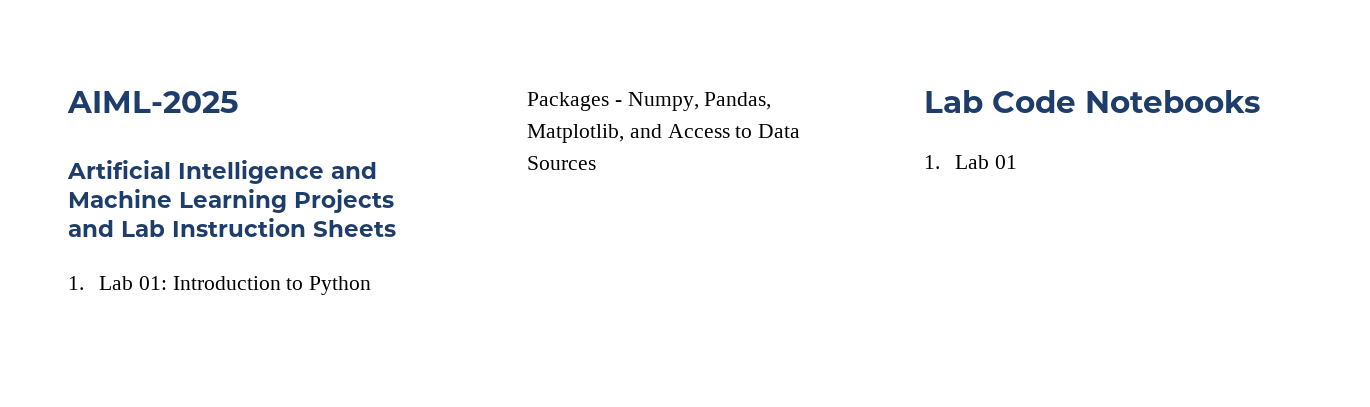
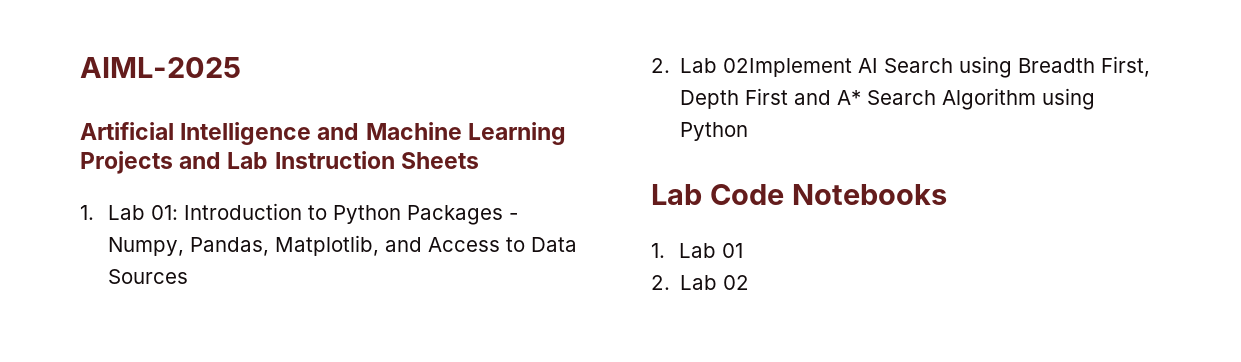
+ 2. Lab 02Implement AI Search using Breadth First, Depth First and A* Search Algorithm using Python
+ 2. Lab 02

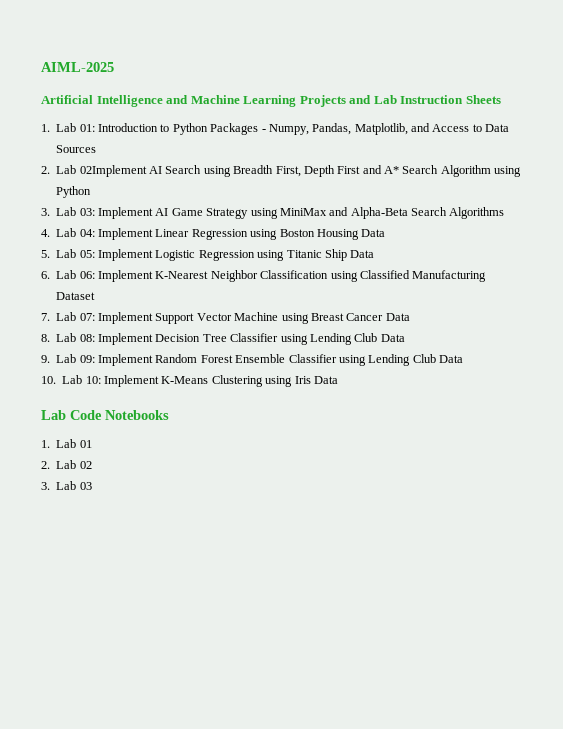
+ 3. Lab 03: Implement AI Game Strategy using MiniMax and Alpha-Beta Search Algorithms
+ 4. Lab 04: Implement Linear Regression using Boston Housing Data
+ 5. Lab 05: Implement Logistic Regression using Titanic Ship Data
+ 6. Lab 06: Implement K-Nearest Neighbor Classification using Classified Manufacturing Dataset
+ 7. Lab 07: Implement Support Vector Machine using Breast Cancer Data
+ 8. Lab 08: Implement Decision Tree Classifier using Lending Club Data
+ 9. Lab 09: Implement Random Forest Ensemble Classifier using Lending Club Data
+ 10. Lab 10: Implement K-Means Clustering using Iris Data
+ 3. Lab 03

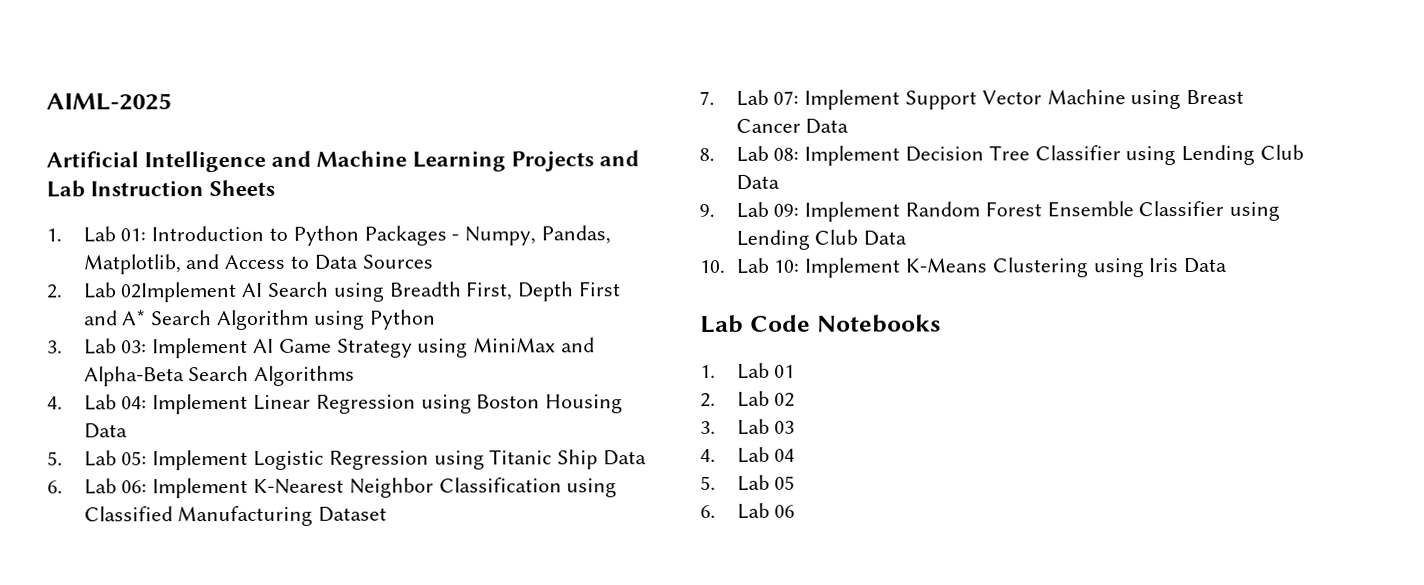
+ 4. Lab 04
+ 5. Lab 05
+ 6. Lab 06

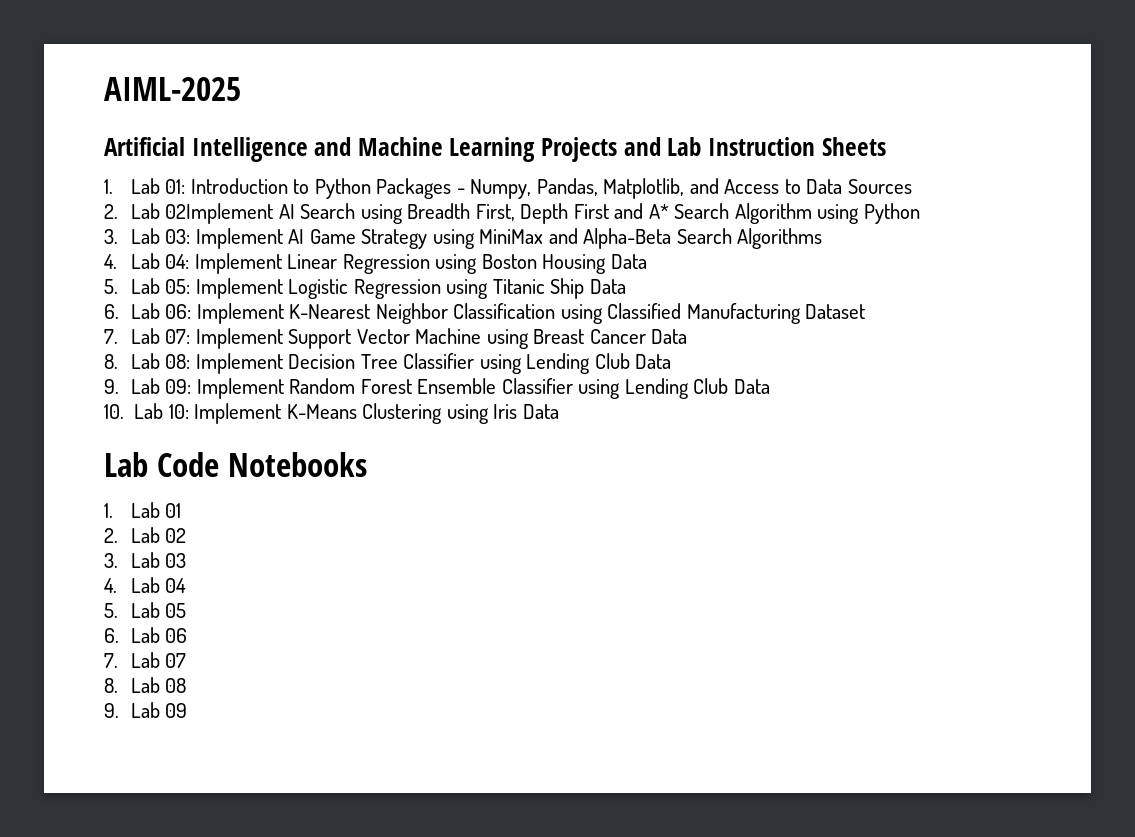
+ 7. Lab 07
+ 8. Lab 08
+ 9. Lab 09

